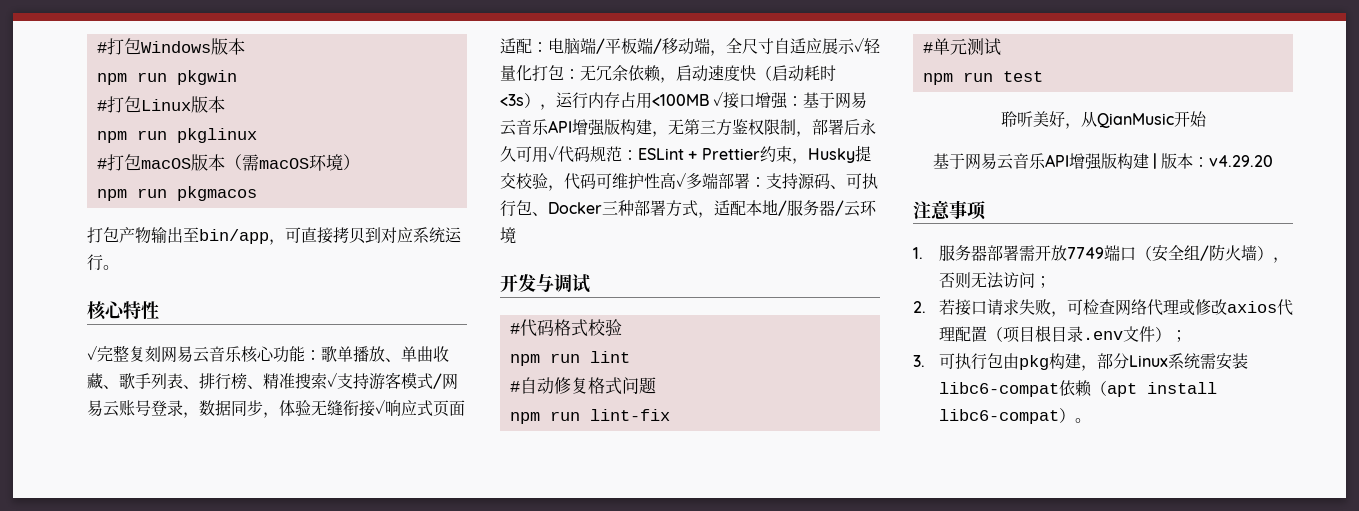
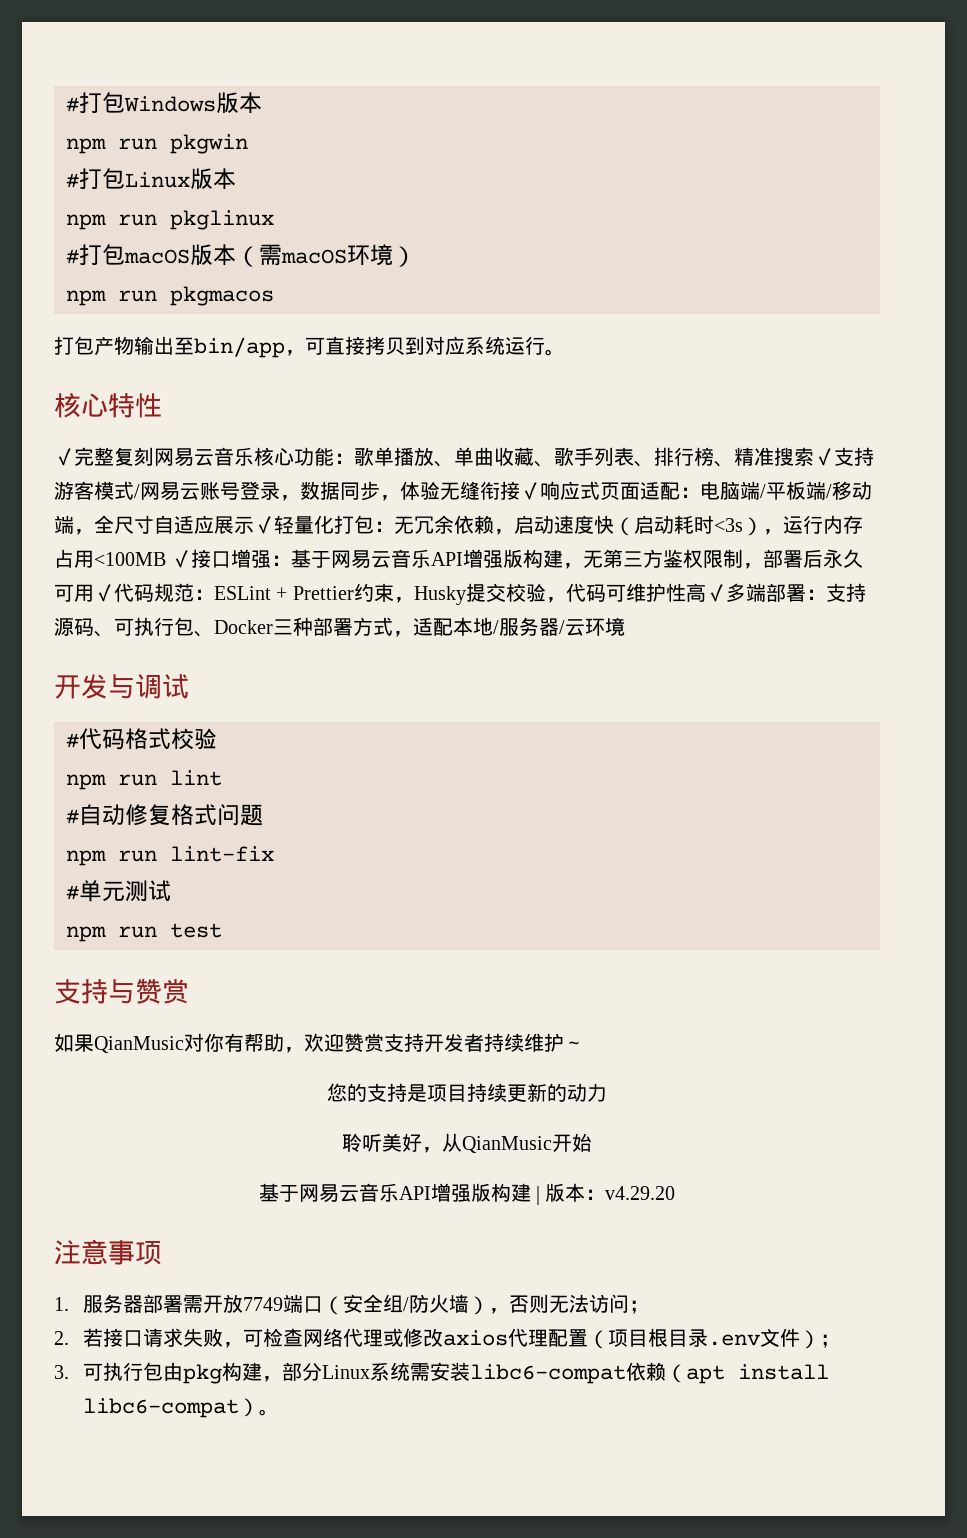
+ 支持与赞赏
+ 如果QianMusic对你有帮助，欢迎赞赏支持开发者持续维护～
+ 您的支持是项目持续更新的动力

